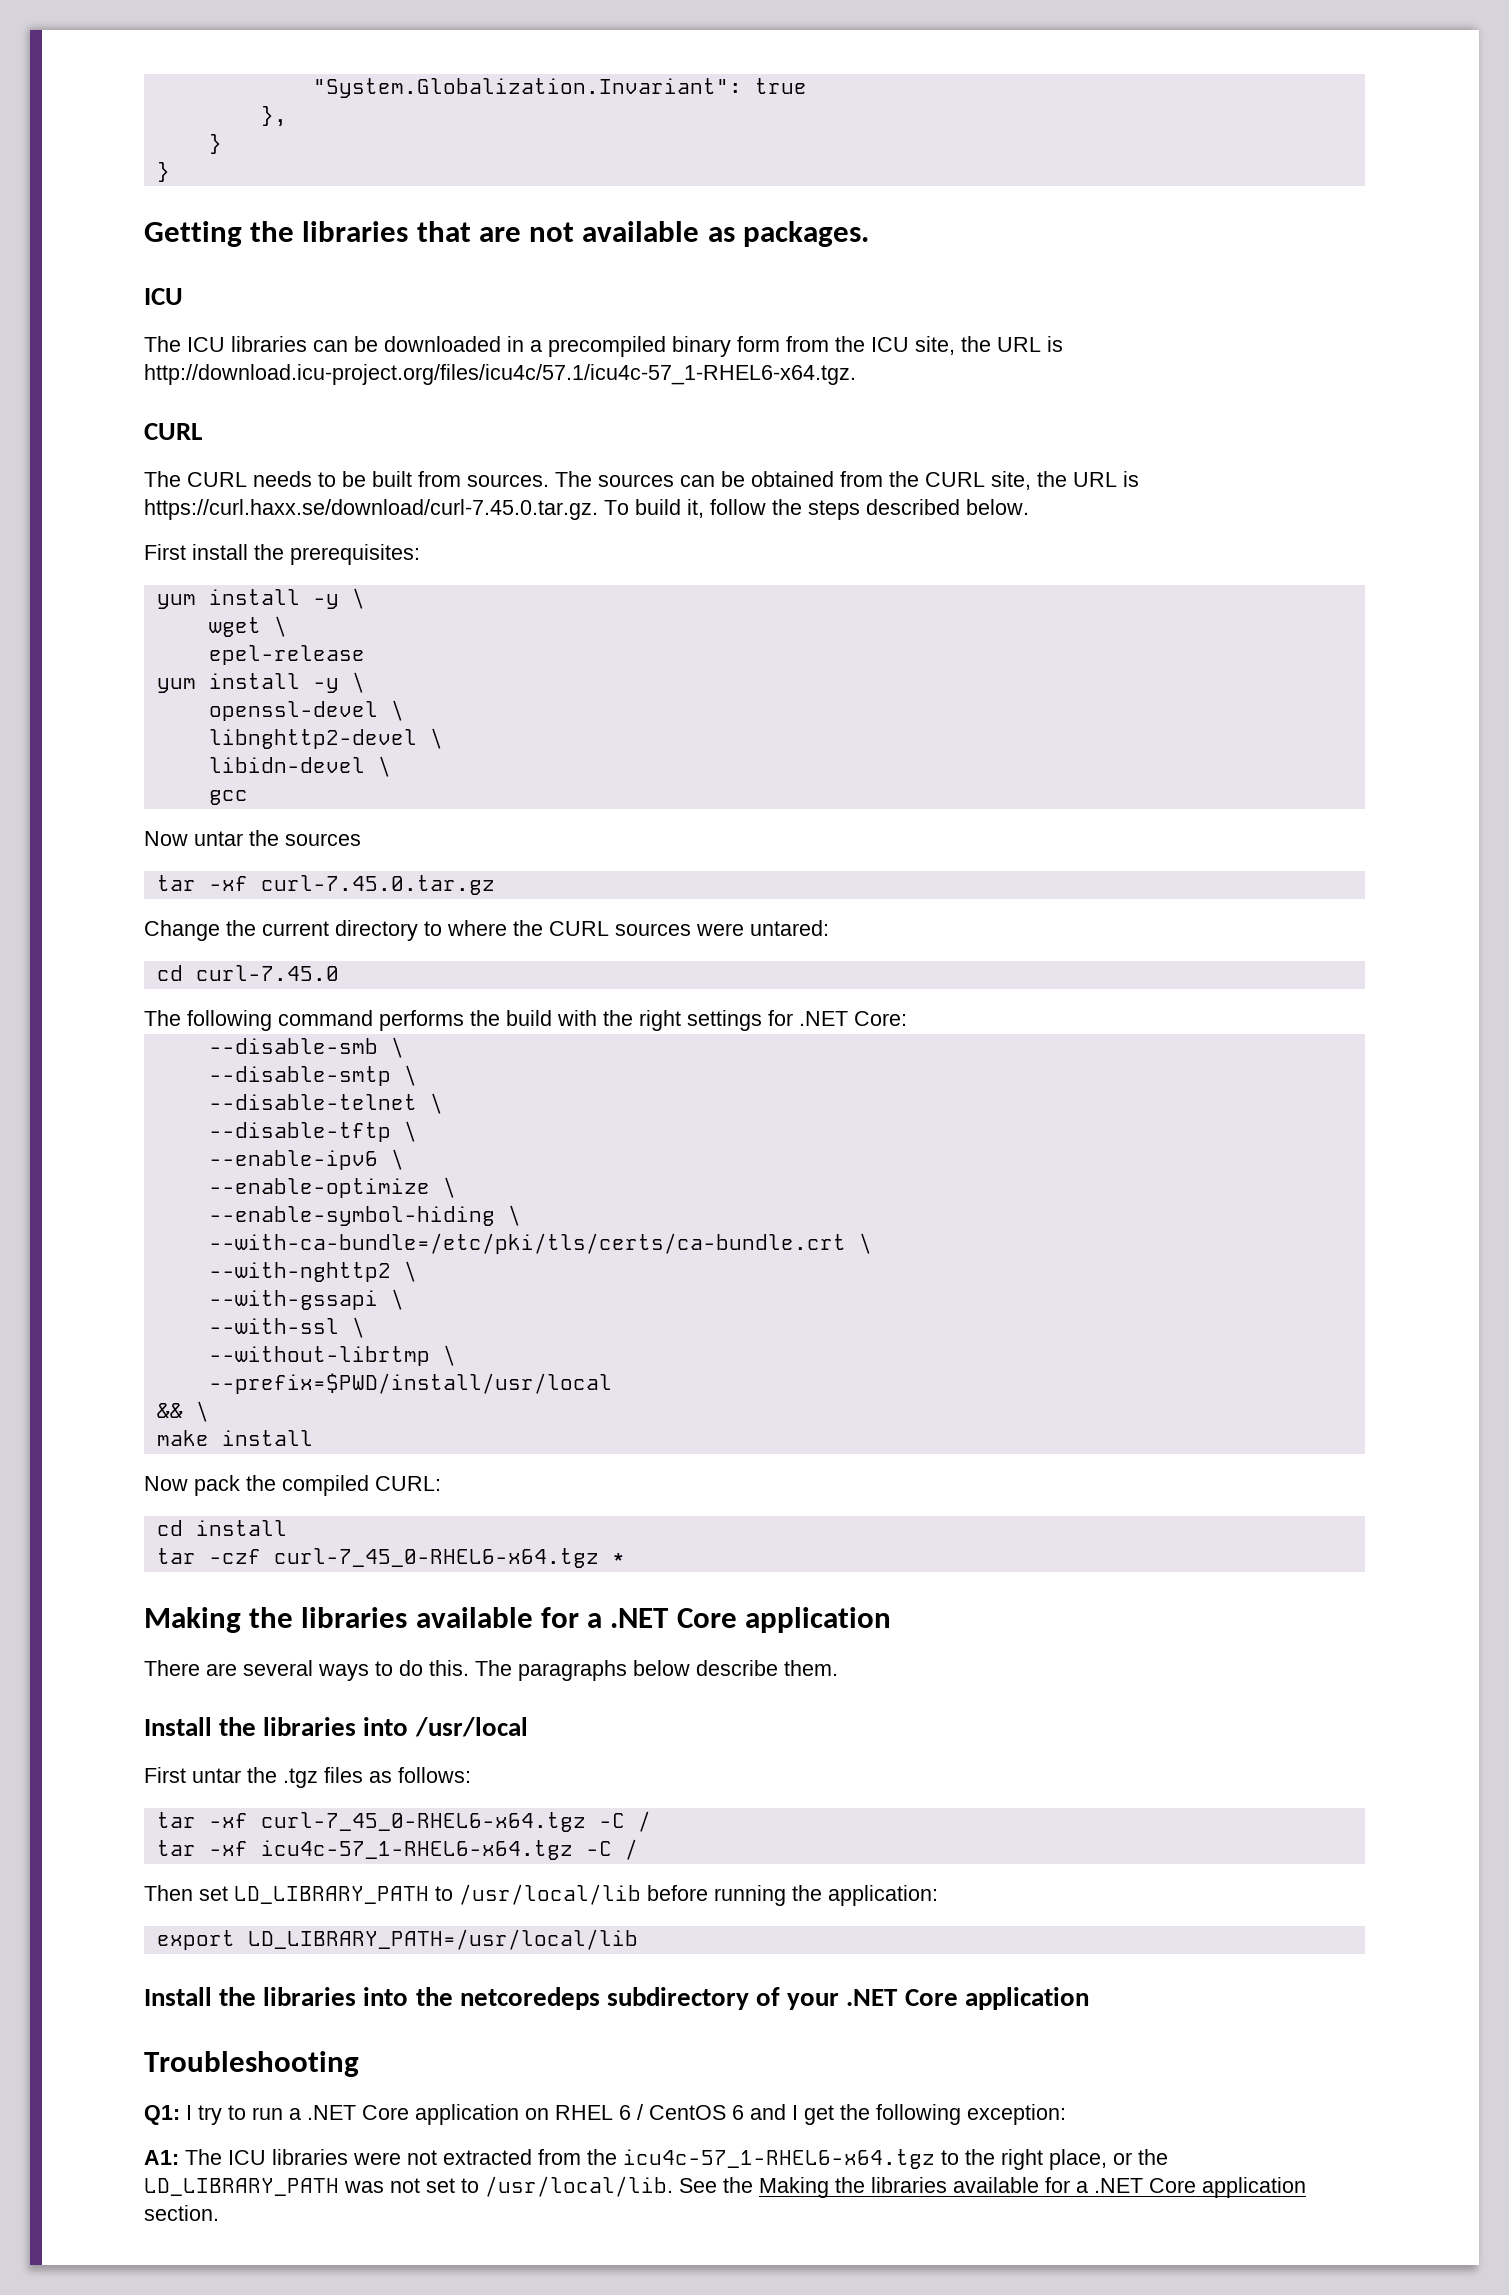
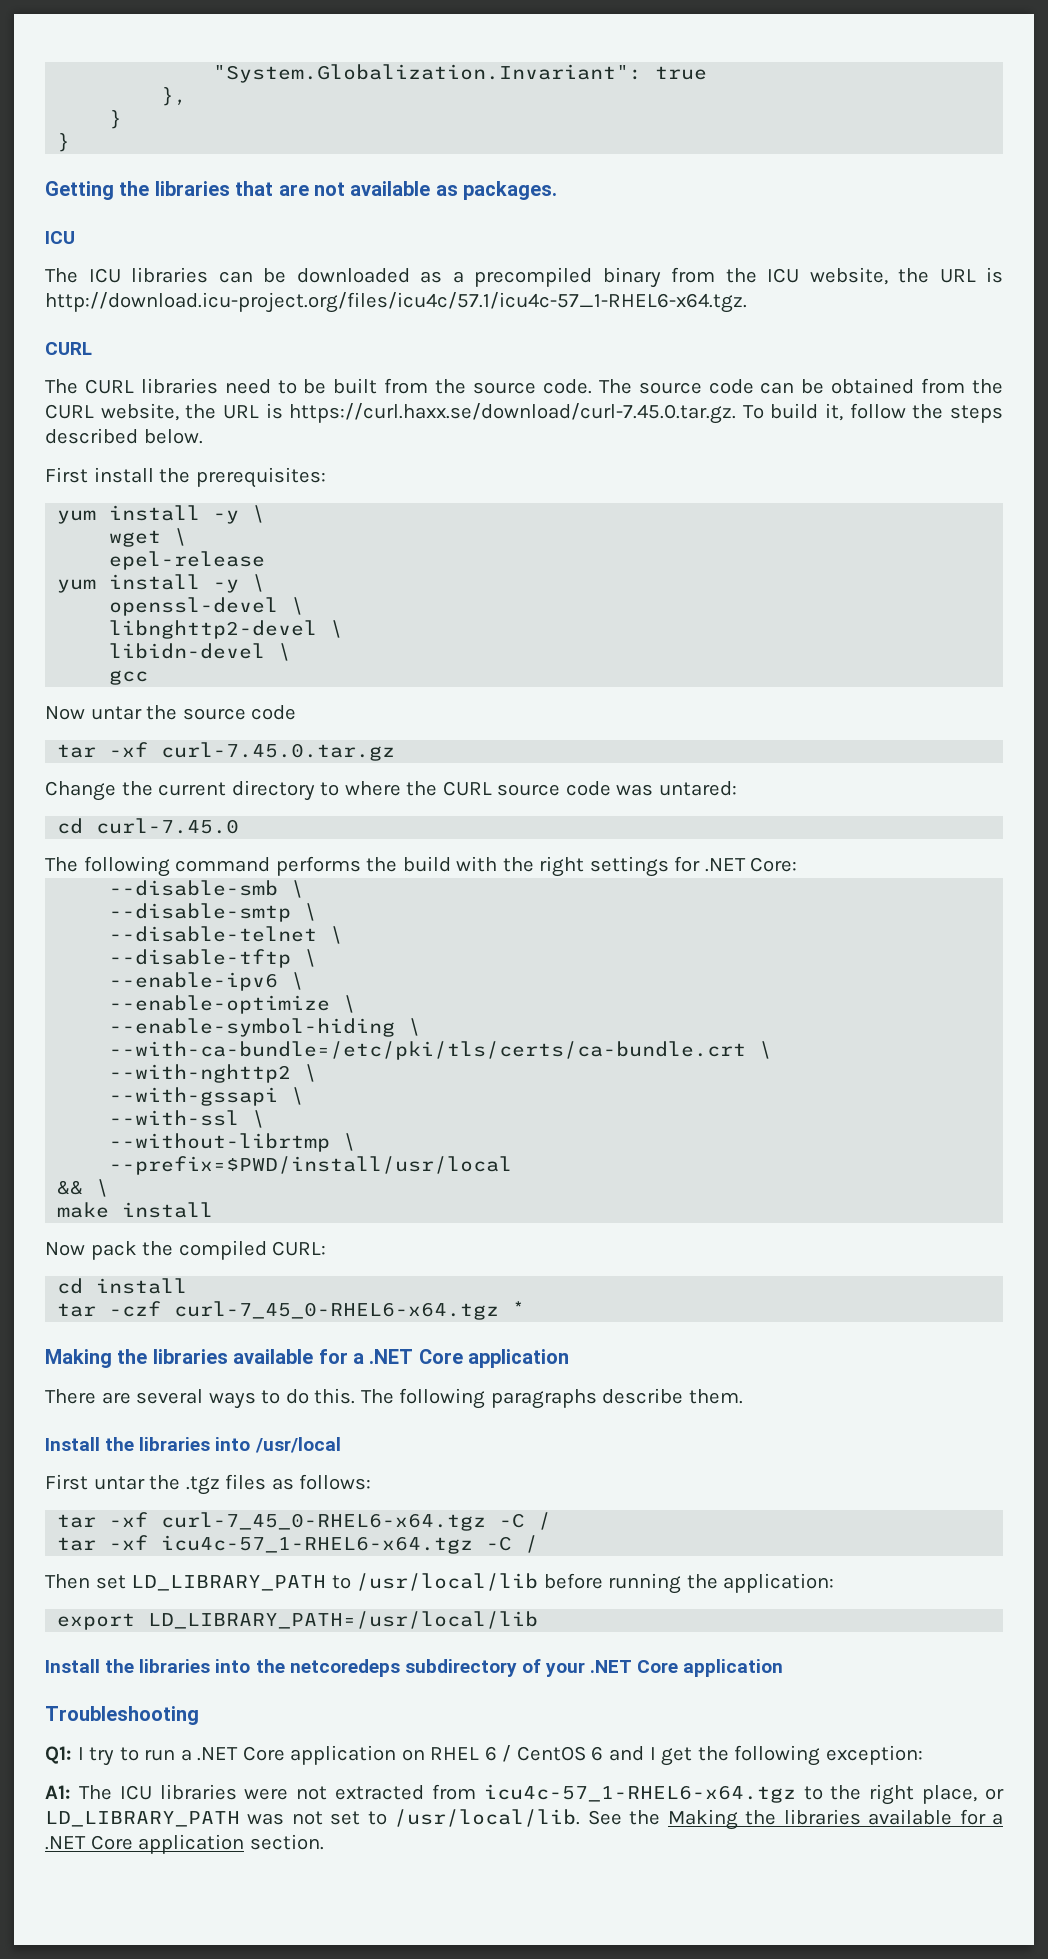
- The ICU libraries can be downloaded in a precompiled binary form from the ICU site, the URL is http://download.icu-project.org/files/icu4c/57.1/icu4c-57_1-RHEL6-x64.tgz.
+ The ICU libraries can be downloaded as a precompiled binary from the ICU website, the URL is http://download.icu-project.org/files/icu4c/57.1/icu4c-57_1-RHEL6-x64.tgz.
- The CURL needs to be built from sources. The sources can be obtained from the CURL site, the URL is https://curl.haxx.se/download/curl-7.45.0.tar.gz. To build it, follow the steps described below.
+ The CURL libraries need to be built from the source code. The source code can be obtained from the CURL website, the URL is https://curl.haxx.se/download/curl-7.45.0.tar.gz. To build it, follow the steps described below.
- Now untar the sources
+ Now untar the source code
- Change the current directory to where the CURL sources were untared:
+ Change the current directory to where the CURL source code was untared:
- The paragraphs below describe them.
+ The following paragraphs describe them.
- A1: The ICU libraries were not extracted from the icu4c-57_1-RHEL6-x64.tgz to the right place, or the LD_LIBRARY_PATH was not set to /usr/local/lib.
+ A1: The ICU libraries were not extracted from icu4c-57_1-RHEL6-x64.tgz to the right place, or LD_LIBRARY_PATH was not set to /usr/local/lib.

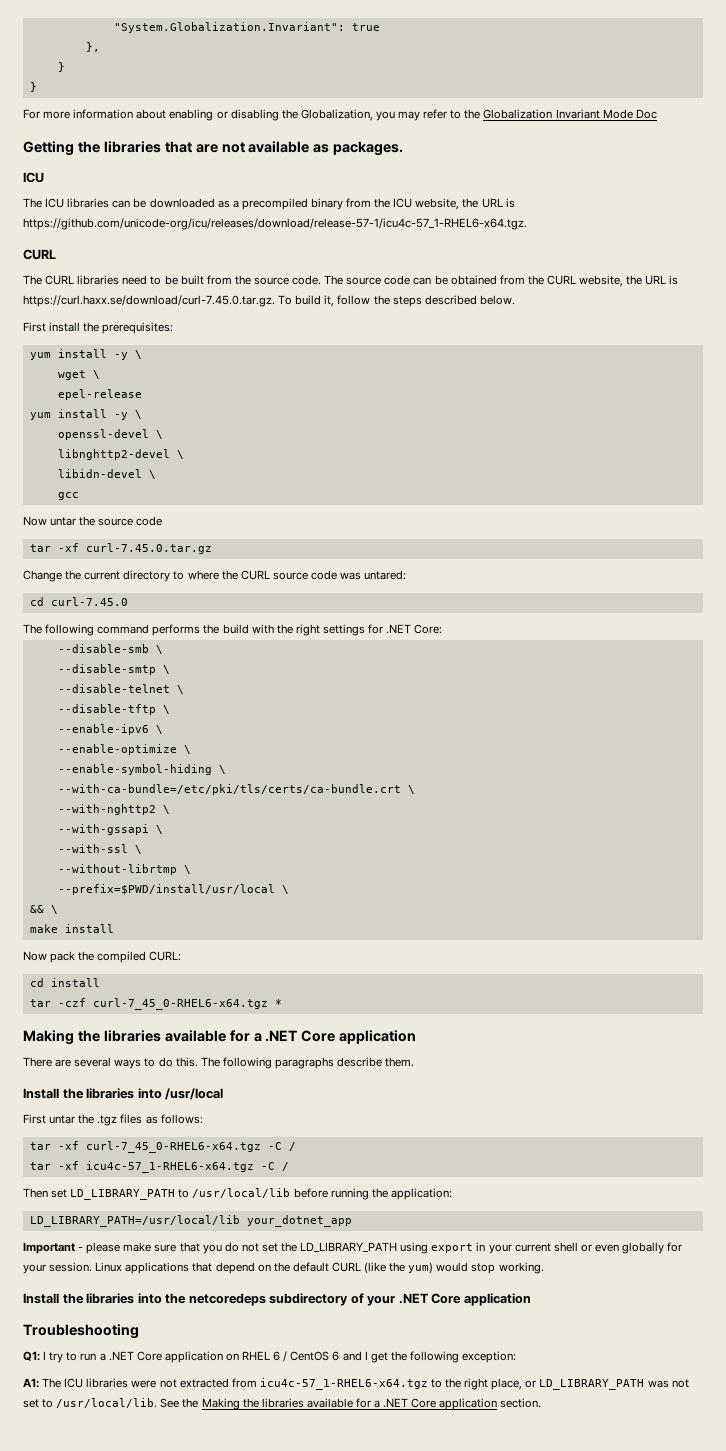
+ For more information about enabling or disabling the Globalization, you may refer to the Globalization Invariant Mode Doc
- The ICU libraries can be downloaded as a precompiled binary from the ICU website, the URL is http://download.icu-project.org/files/icu4c/57.1/icu4c-57_1-RHEL6-x64.tgz.
+ The ICU libraries can be downloaded as a precompiled binary from the ICU website, the URL is https://github.com/unicode-org/icu/releases/download/release-57-1/icu4c-57_1-RHEL6-x64.tgz.
- --prefix=$PWD/install/usr/local
+ --prefix=$PWD/install/usr/local \
- export LD_LIBRARY_PATH=/usr/local/lib
+ LD_LIBRARY_PATH=/usr/local/lib your_dotnet_app
+ Important - please make sure that you do not set the LD_LIBRARY_PATH using export in your current shell or even globally for your session. Linux applications that depend on the default CURL (like the yum) would stop working.

